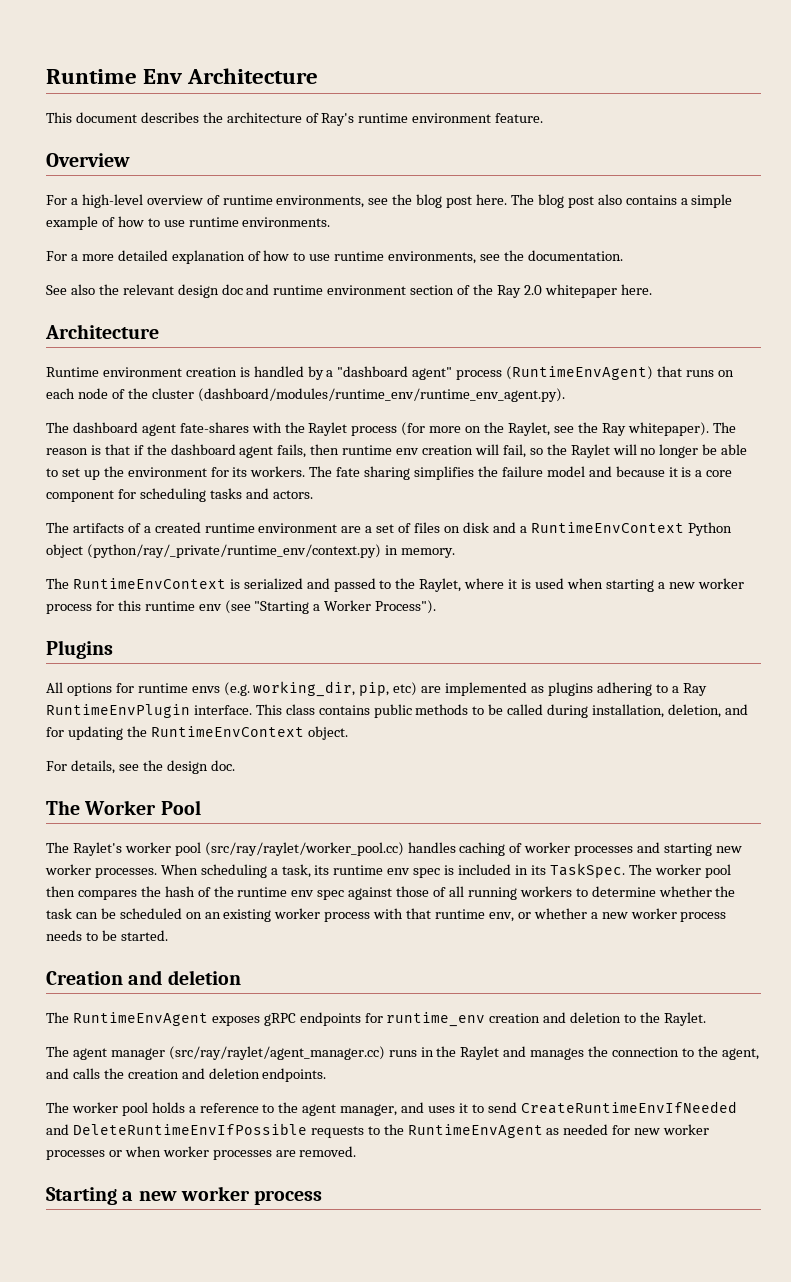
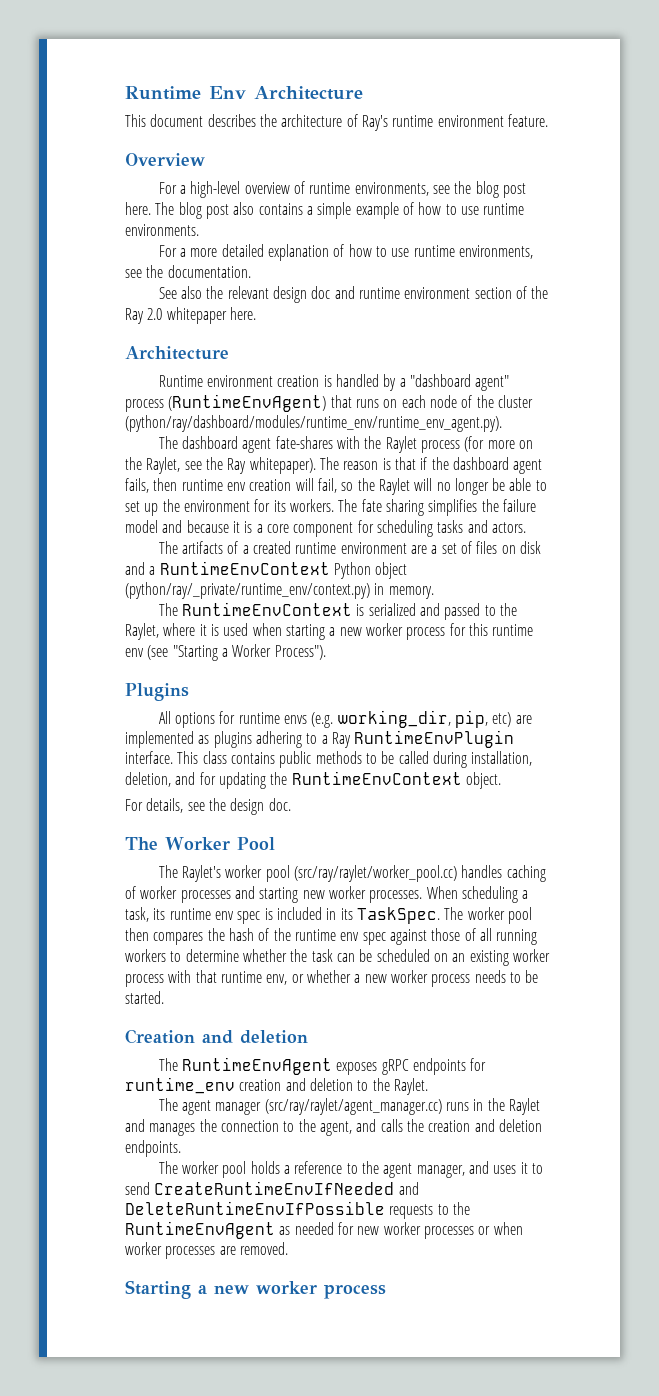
- Runtime environment creation is handled by a "dashboard agent" process (RuntimeEnvAgent) that runs on each node of the cluster (dashboard/modules/runtime_env/runtime_env_agent.py).
+ Runtime environment creation is handled by a "dashboard agent" process (RuntimeEnvAgent) that runs on each node of the cluster (python/ray/dashboard/modules/runtime_env/runtime_env_agent.py).

